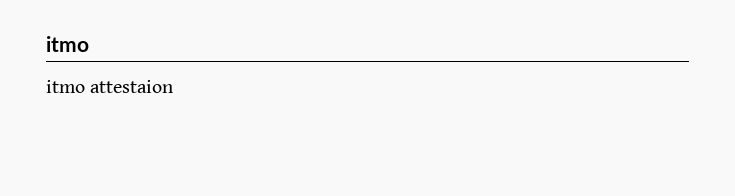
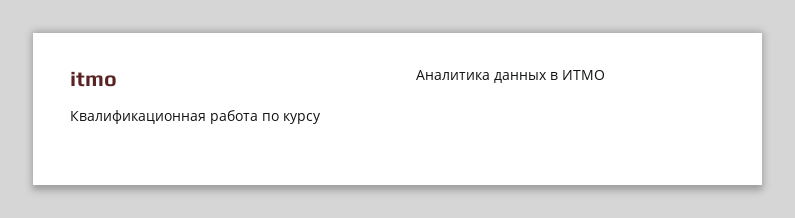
- itmo attestaion
+ Квалификационная работа по курсу Аналитика данных в ИТМО

